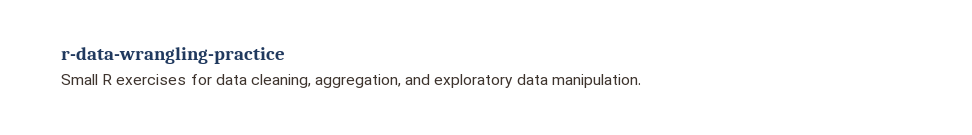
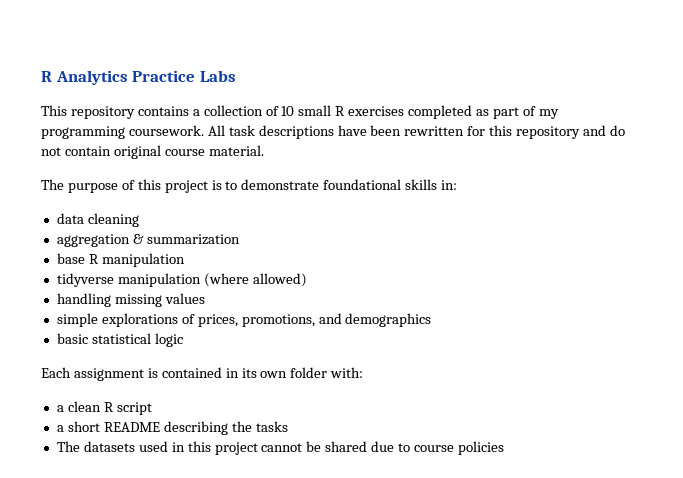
- r-data-wrangling-practice
- Small R exercises for data cleaning, aggregation, and exploratory data manipulation.
+ R Analytics Practice Labs
+ This repository contains a collection of 10 small R exercises completed as part of my programming coursework. All task descriptions have been rewritten for this repository and do not contain original course material.
+ The purpose of this project is to demonstrate foundational skills in:
+ data cleaning
+ aggregation & summarization
+ base R manipulation
+ tidyverse manipulation (where allowed)
+ handling missing values
+ simple explorations of prices, promotions, and demographics
+ basic statistical logic
+ Each assignment is contained in its own folder with:
+ a clean R script
+ a short README describing the tasks
+ The datasets used in this project cannot be shared due to course policies

